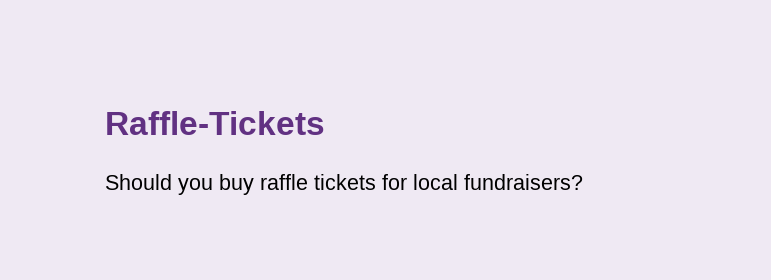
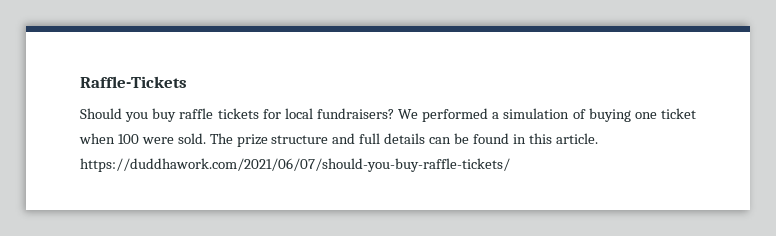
+ We performed a simulation of buying one ticket when 100 were sold. The prize structure and full details can be found in this article. https://duddhawork.com/2021/06/07/should-you-buy-raffle-tickets/

